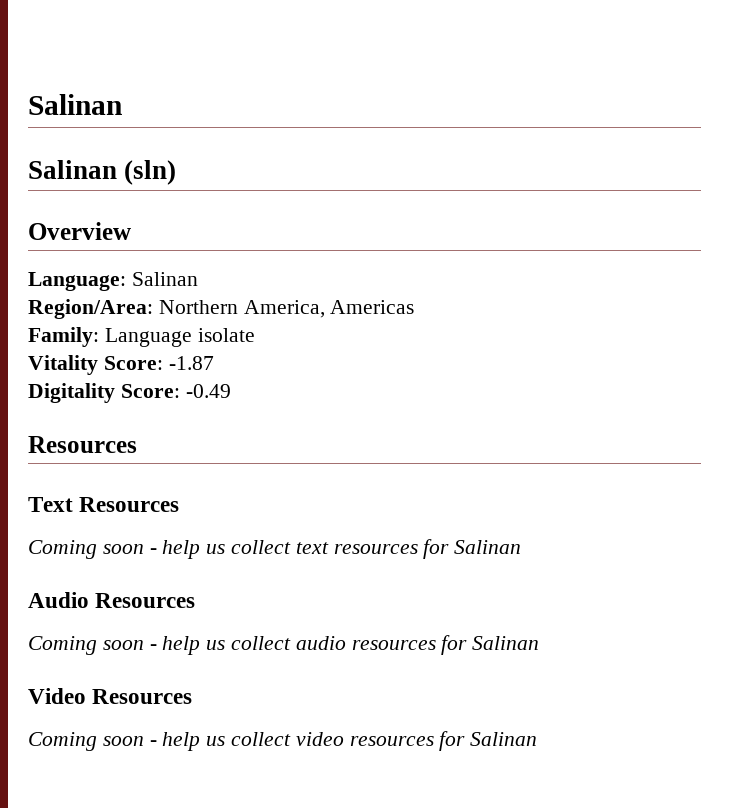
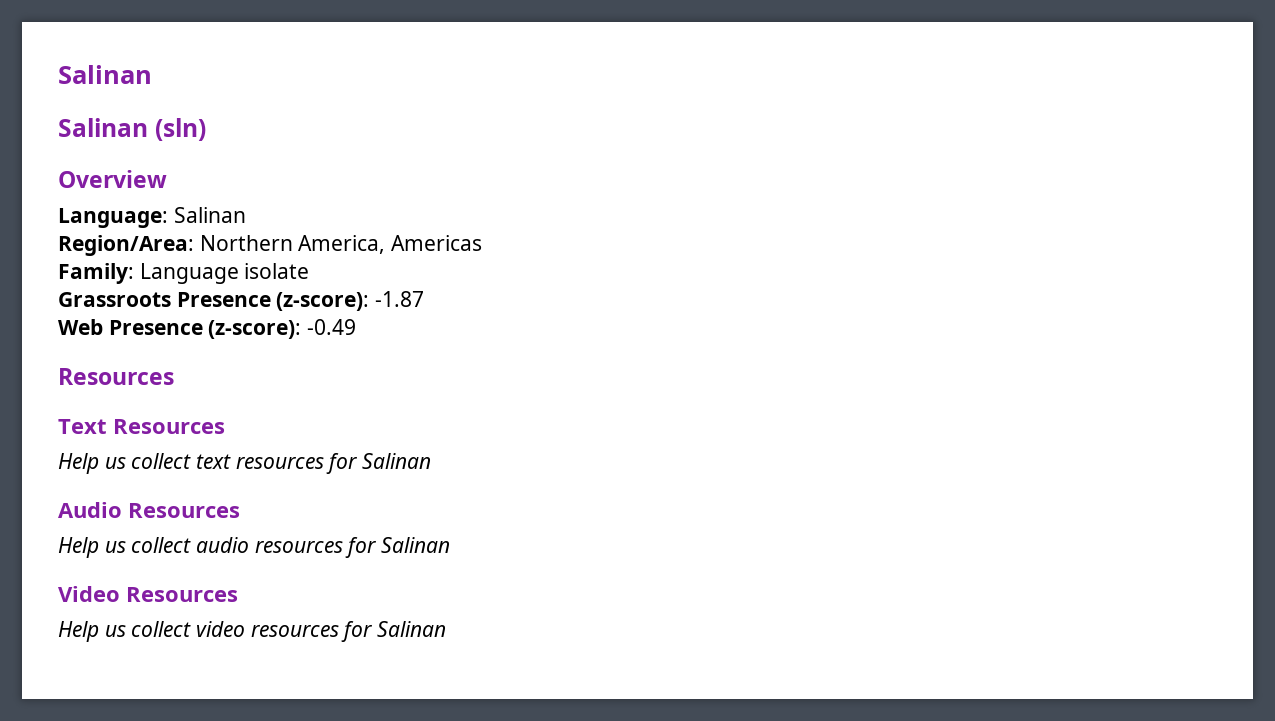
- Vitality Score: -1.87
- Digitality Score: -0.49
+ Grassroots Presence (z-score): -1.87
+ Web Presence (z-score): -0.49
- Coming soon - help us collect text resources for Salinan
+ Help us collect text resources for Salinan
- Coming soon - help us collect audio resources for Salinan
+ Help us collect audio resources for Salinan
- Coming soon - help us collect video resources for Salinan
+ Help us collect video resources for Salinan

